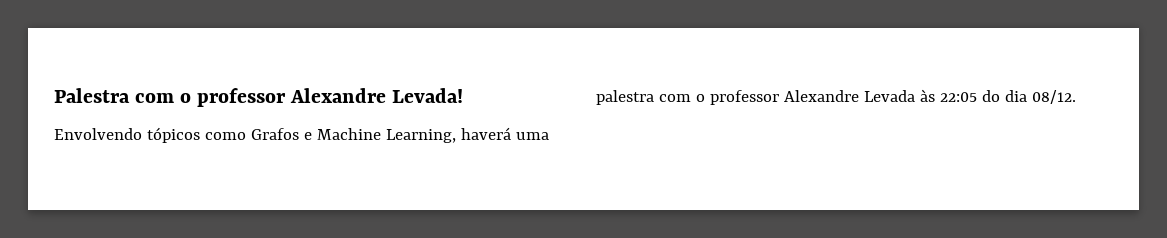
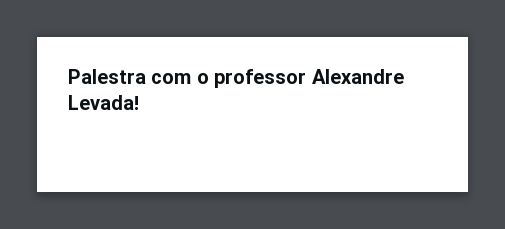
- Envolvendo tópicos como Grafos e Machine Learning, haverá uma palestra com o professor Alexandre Levada às 22:05 do dia 08/12.

